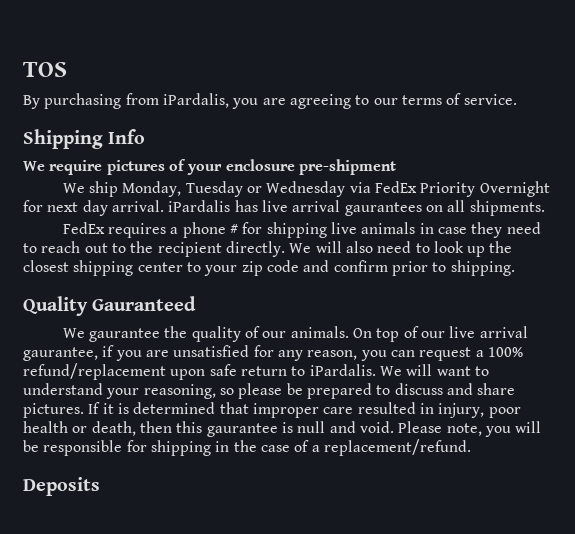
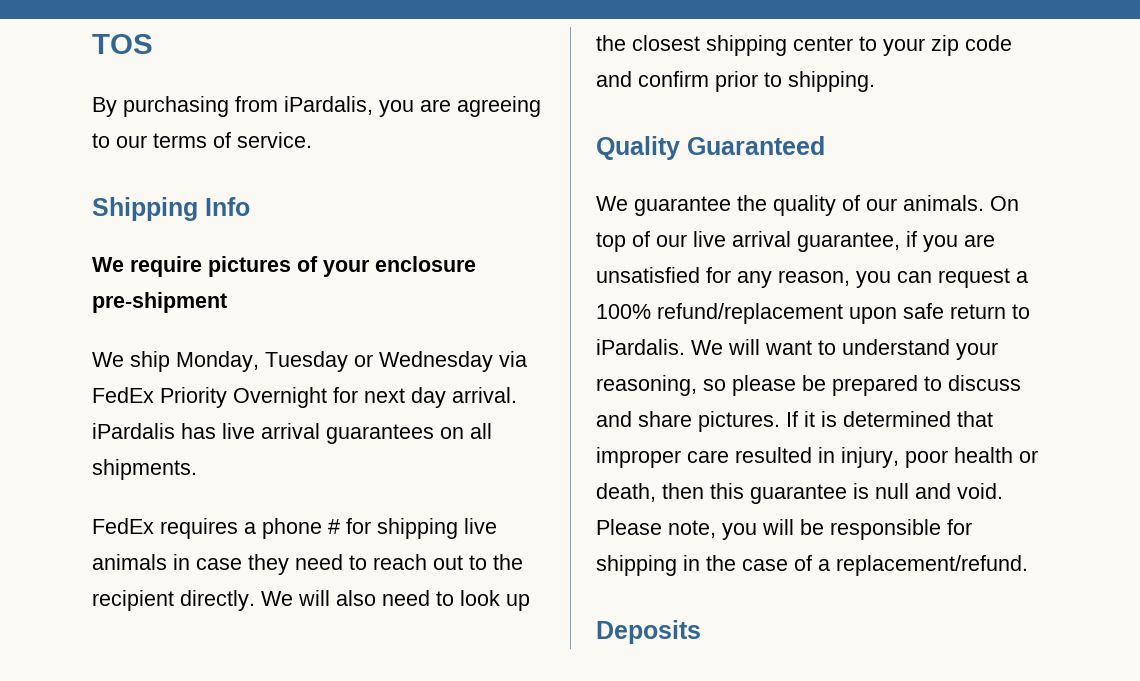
- We ship Monday, Tuesday or Wednesday via FedEx Priority Overnight for next day arrival. iPardalis has live arrival gaurantees on all shipments.
+ We ship Monday, Tuesday or Wednesday via FedEx Priority Overnight for next day arrival. iPardalis has live arrival guarantees on all shipments.
- Quality Gauranteed
- We gaurantee the quality of our animals.
+ Quality Guaranteed
+ We guarantee the quality of our animals.
- On top of our live arrival gaurantee, if you are unsatisfied for any reason, you can request a 100% refund/replacement upon safe return to iPardalis.
+ On top of our live arrival guarantee, if you are unsatisfied for any reason, you can request a 100% refund/replacement upon safe return to iPardalis.
- If it is determined that improper care resulted in injury, poor health or death, then this gaurantee is null and void.
+ If it is determined that improper care resulted in injury, poor health or death, then this guarantee is null and void.

